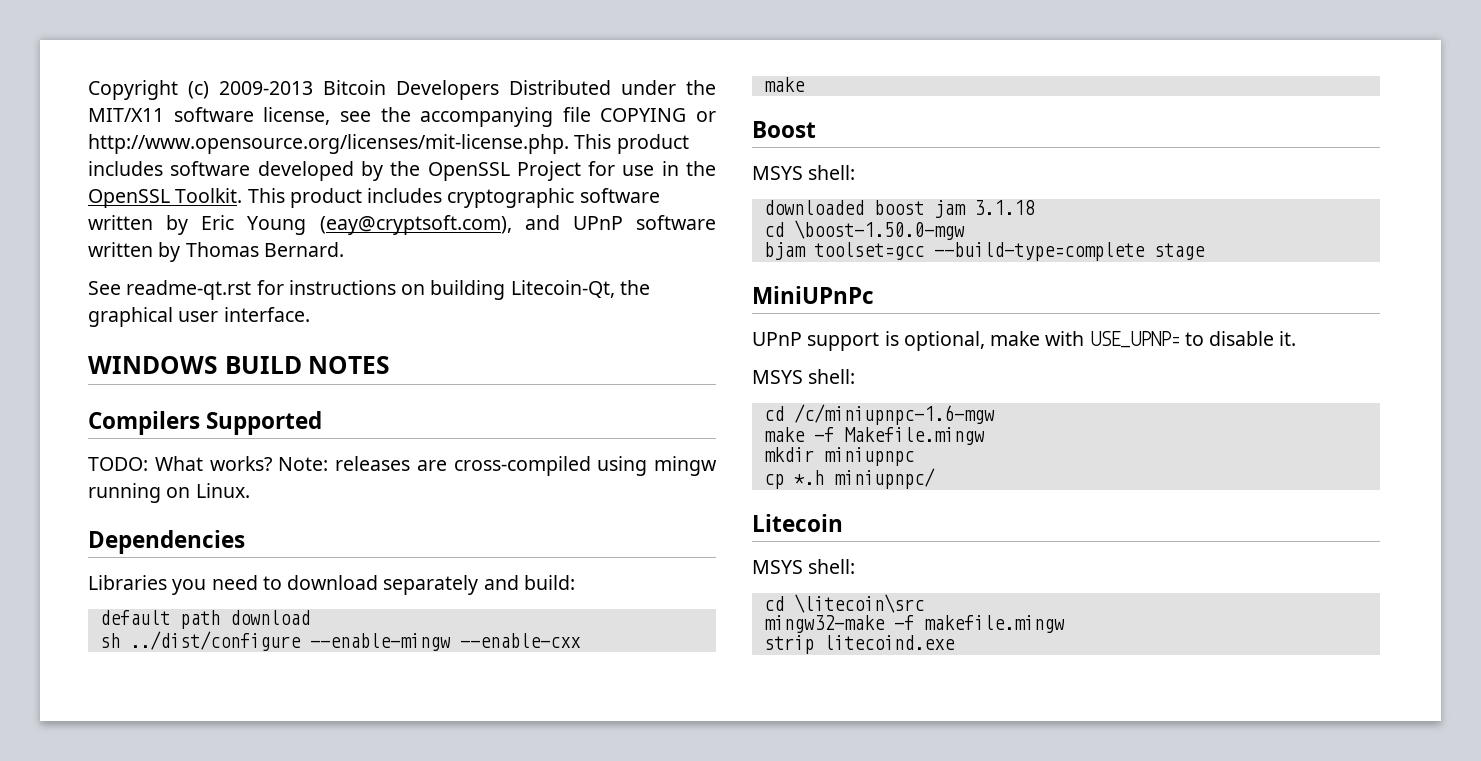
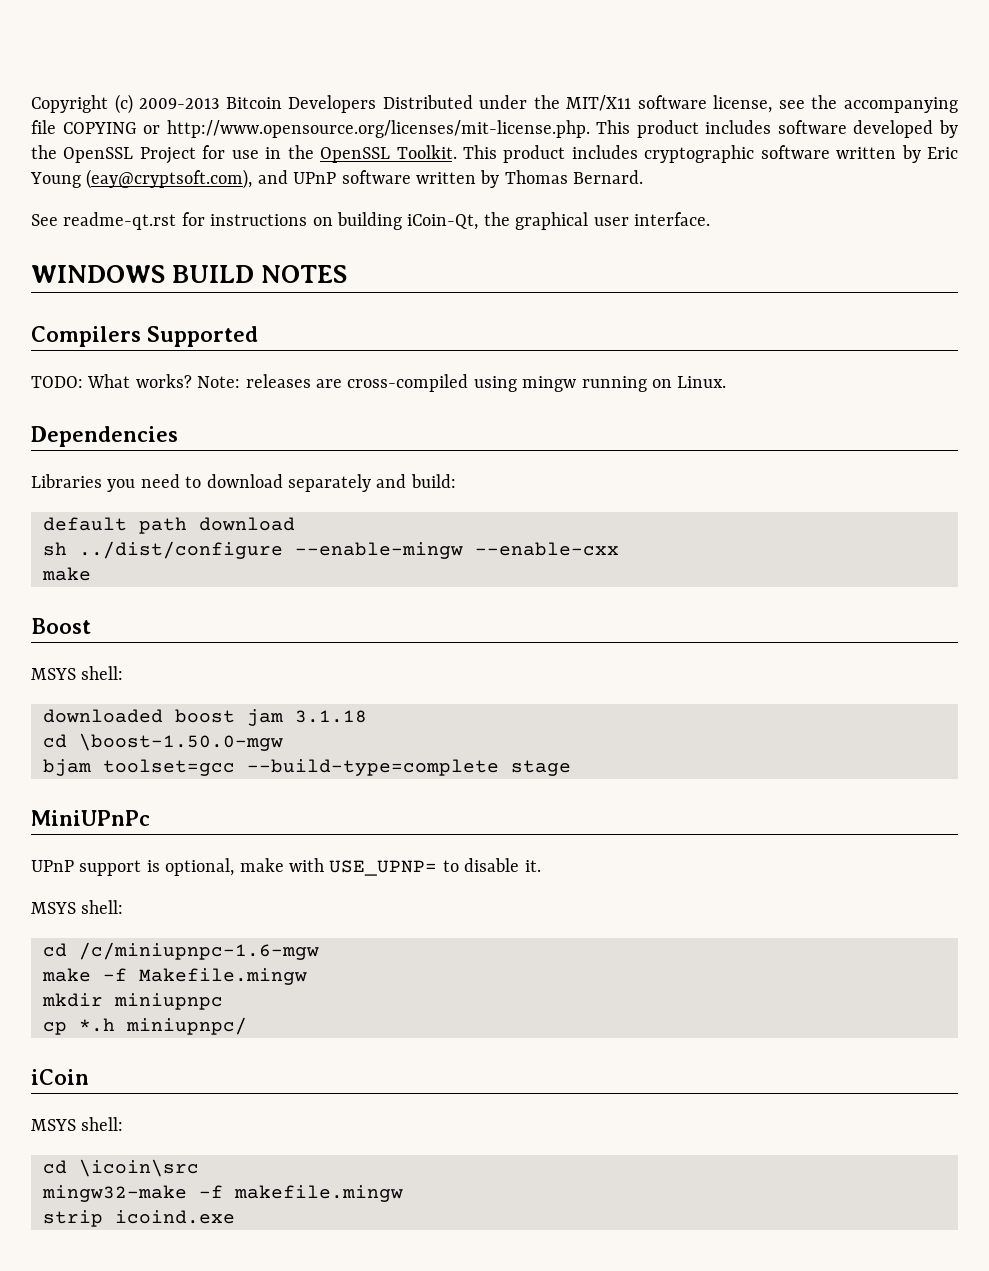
- See readme-qt.rst for instructions on building Litecoin-Qt, the graphical user interface.
+ See readme-qt.rst for instructions on building iCoin-Qt, the graphical user interface.
- Litecoin
+ iCoin
  MSYS shell:
- cd \litecoin\src
+ cd \icoin\src
- strip litecoind.exe
+ strip icoind.exe

